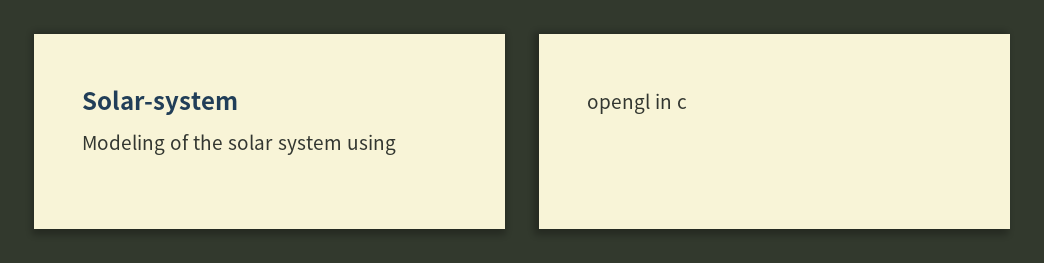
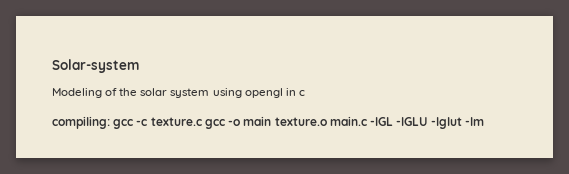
+ compiling: gcc -c texture.c gcc -o main texture.o main.c -lGL -lGLU -lglut -lm

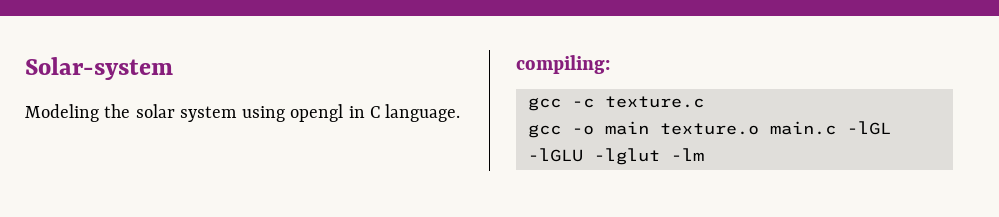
- Modeling of the solar system using opengl in c
+ Modeling the solar system using opengl in C language.
- compiling: gcc -c texture.c gcc -o main texture.o main.c -lGL -lGLU -lglut -lm
+ compiling:
+ gcc -c texture.c
+ gcc -o main texture.o main.c -lGL -lGLU -lglut -lm

